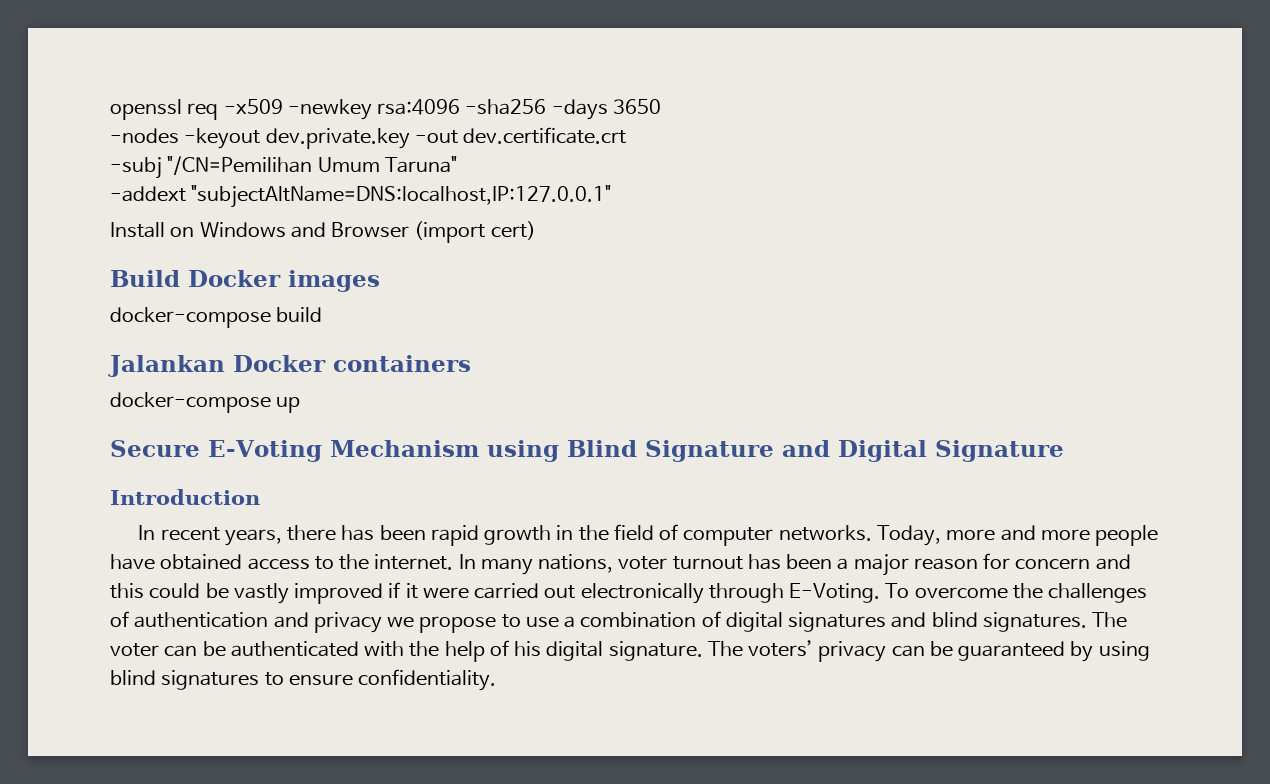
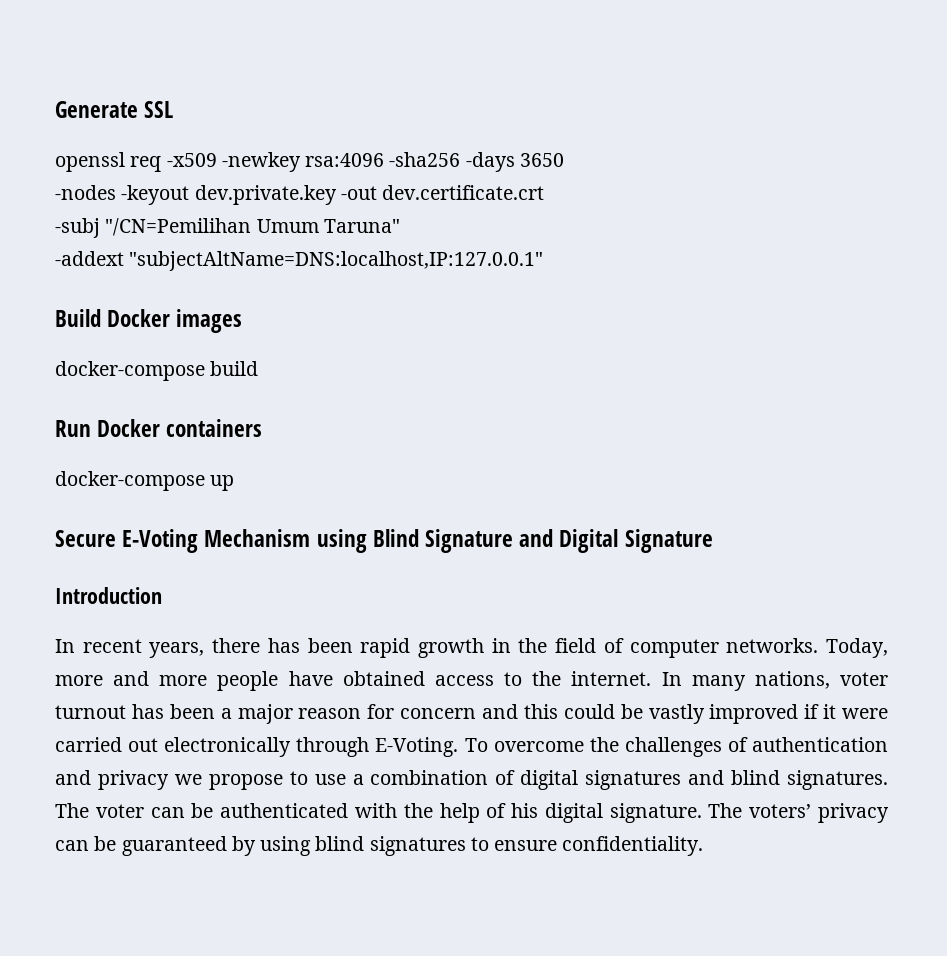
+ Generate SSL
- Install on Windows and Browser (import cert)
- Jalankan Docker containers
+ Run Docker containers

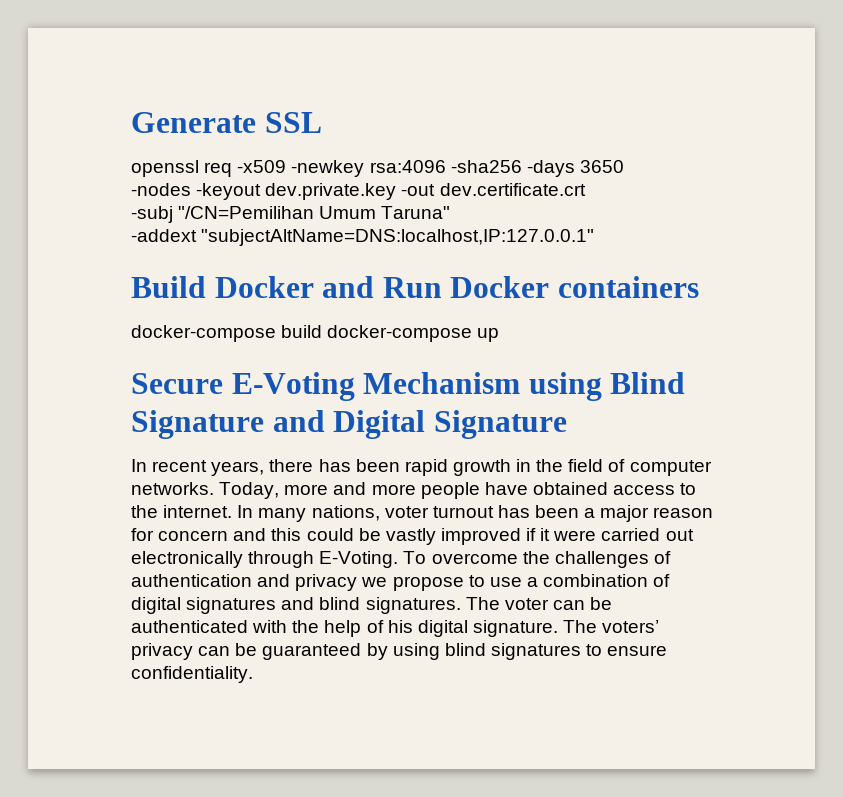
- Build Docker images
- docker-compose build
- Run Docker containers
+ Build Docker and Run Docker containers
- docker-compose up
+ docker-compose build docker-compose up
- Introduction

